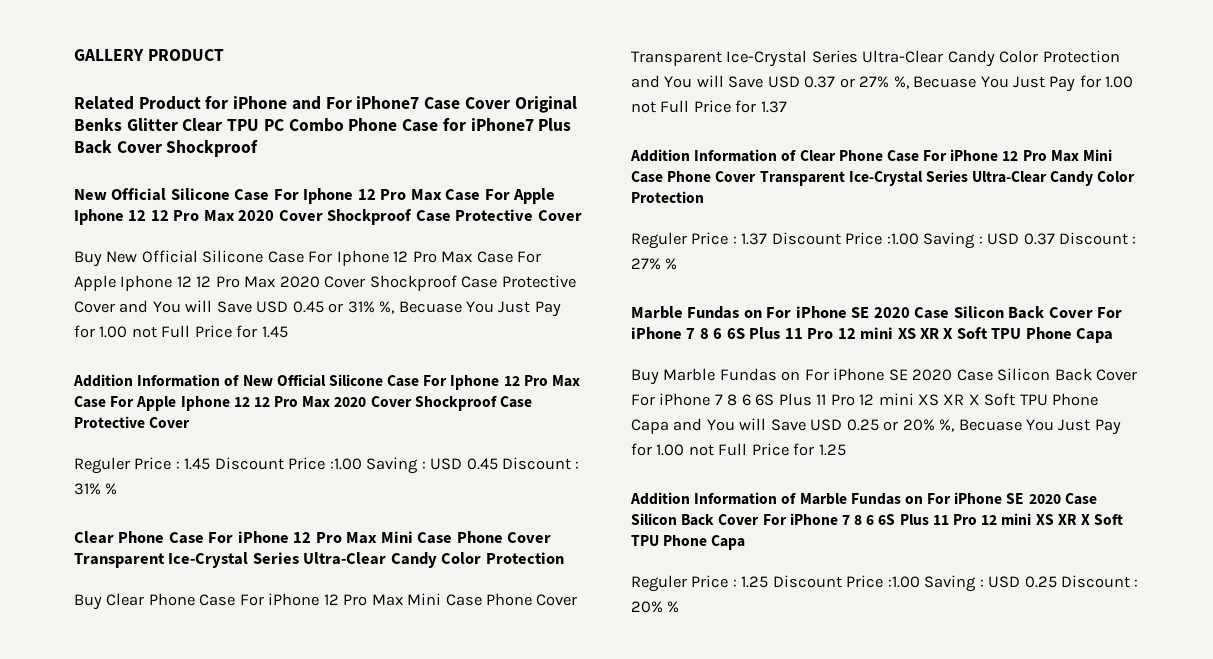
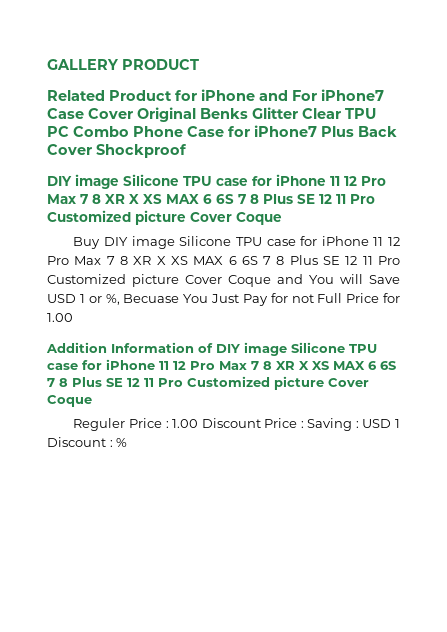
  Related Product for iPhone and For iPhone7 Case Cover Original Benks Glitter Clear TPU PC Combo Phone Case for iPhone7 Plus Back Cover Shockproof
- New Official Silicone Case For Iphone 12 Pro Max Case For Apple Iphone 12 12 Pro Max 2020 Cover Shockproof Case Protective Cover
- Buy New Official Silicone Case For Iphone 12 Pro Max Case For Apple Iphone 12 12 Pro Max 2020 Cover Shockproof Case Protective Cover and You will Save USD 0.45 or 31% %, Becuase You Just Pay for 1.00 not Full Price for 1.45
- Addition Information of New Official Silicone Case For Iphone 12 Pro Max Case For Apple Iphone 12 12 Pro Max 2020 Cover Shockproof Case Protective Cover
- Reguler Price : 1.45 Discount Price :1.00 Saving : USD 0.45 Discount : 31% %
- Clear Phone Case For iPhone 12 Pro Max Mini Case Phone Cover Transparent Ice-Crystal Series Ultra-Clear Candy Color Protection
- Buy Clear Phone Case For iPhone 12 Pro Max Mini Case Phone Cover Transparent Ice-Crystal Series Ultra-Clear Candy Color Protection and You will Save USD 0.37 or 27% %, Becuase You Just Pay for 1.00 not Full Price for 1.37
- Addition Information of Clear Phone Case For iPhone 12 Pro Max Mini Case Phone Cover Transparent Ice-Crystal Series Ultra-Clear Candy Color Protection
- Reguler Price : 1.37 Discount Price :1.00 Saving : USD 0.37 Discount : 27% %
- Marble Fundas on For iPhone SE 2020 Case Silicon Back Cover For iPhone 7 8 6 6S Plus 11 Pro 12 mini XS XR X Soft TPU Phone Capa
- Buy Marble Fundas on For iPhone SE 2020 Case Silicon Back Cover For iPhone 7 8 6 6S Plus 11 Pro 12 mini XS XR X Soft TPU Phone Capa and You will Save USD 0.25 or 20% %, Becuase You Just Pay for 1.00 not Full Price for 1.25
- Addition Information of Marble Fundas on For iPhone SE 2020 Case Silicon Back Cover For iPhone 7 8 6 6S Plus 11 Pro 12 mini XS XR X Soft TPU Phone Capa
- Reguler Price : 1.25 Discount Price :1.00 Saving : USD 0.25 Discount : 20% %
+ DIY image Silicone TPU case for iPhone 11 12 Pro Max 7 8 XR X XS MAX 6 6S 7 8 Plus SE 12 11 Pro Customized picture Cover Coque
+ Buy DIY image Silicone TPU case for iPhone 11 12 Pro Max 7 8 XR X XS MAX 6 6S 7 8 Plus SE 12 11 Pro Customized picture Cover Coque and You will Save USD 1 or %, Becuase You Just Pay for not Full Price for 1.00
+ Addition Information of DIY image Silicone TPU case for iPhone 11 12 Pro Max 7 8 XR X XS MAX 6 6S 7 8 Plus SE 12 11 Pro Customized picture Cover Coque
+ Reguler Price : 1.00 Discount Price : Saving : USD 1 Discount : %

